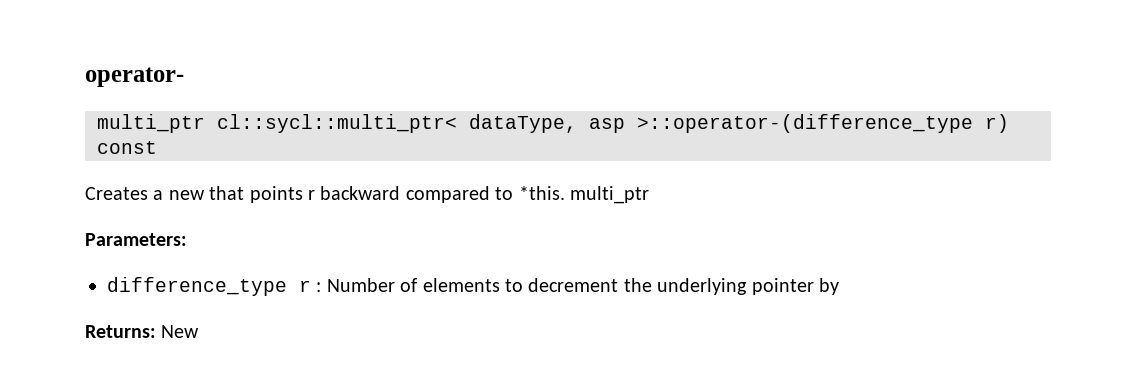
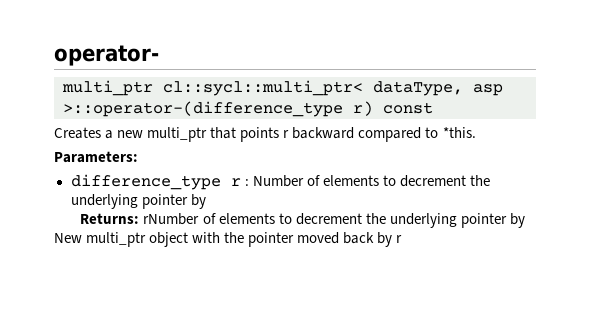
- Creates a new that points r backward compared to *this. multi_ptr
+ Creates a new multi_ptr that points r backward compared to *this.
- Returns: New
+ Returns: rNumber of elements to decrement the underlying pointer by New multi_ptr object with the pointer moved back by r

